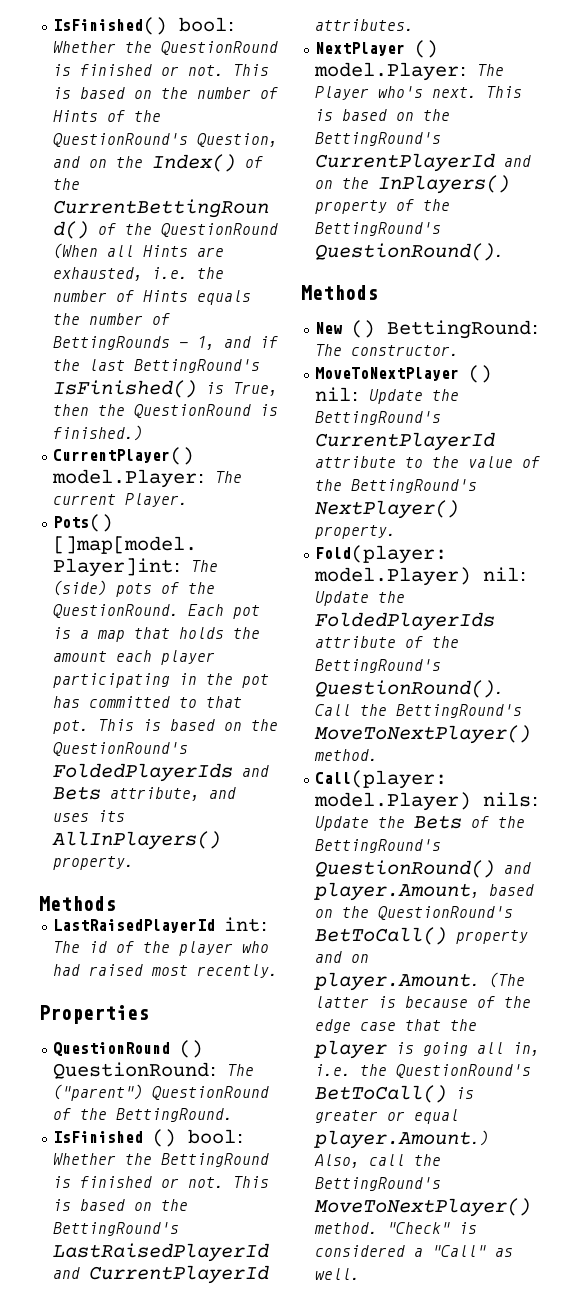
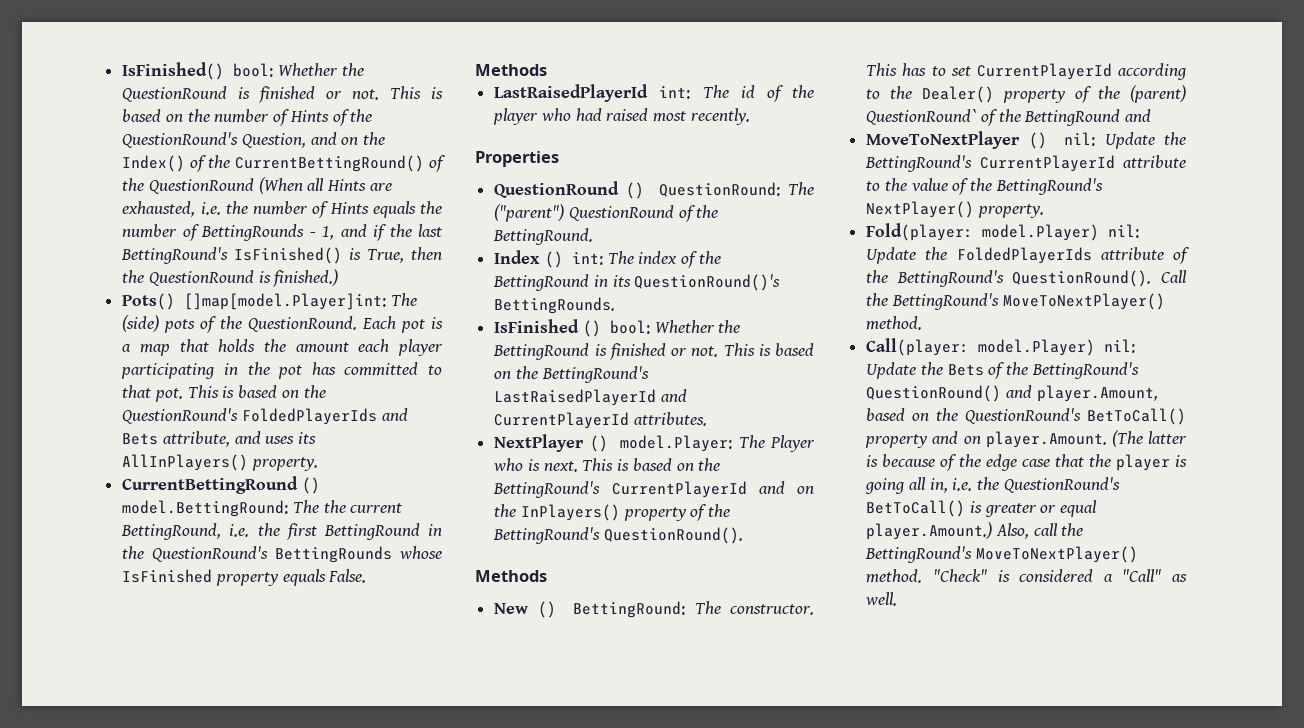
- CurrentPlayer() model.Player: The current Player.
+ CurrentBettingRound () model.BettingRound: The the current BettingRound, i.e. the first BettingRound in the QuestionRound's BettingRounds whose IsFinished property equals False.
+ Index () int: The index of the BettingRound in its QuestionRound()'s BettingRounds.
- NextPlayer () model.Player: The Player who's next.
+ NextPlayer () model.Player: The Player who is next.
+ This has to set CurrentPlayerId according to the Dealer() property of the (parent) QuestionRound` of the BettingRound and
- Call(player: model.Player) nils: Update the Bets of the BettingRound's QuestionRound() and player.Amount, based on the QuestionRound's BetToCall() property and on player.Amount. (The latter is because of the edge case that the player is going all in, i.e. the QuestionRound's BetToCall() is greater or equal player.Amount.) Also, call the BettingRound's MoveToNextPlayer() method.
+ Call(player: model.Player) nil: Update the Bets of the BettingRound's QuestionRound() and player.Amount, based on the QuestionRound's BetToCall() property and on player.Amount. (The latter is because of the edge case that the player is going all in, i.e. the QuestionRound's BetToCall() is greater or equal player.Amount.) Also, call the BettingRound's MoveToNextPlayer() method.

